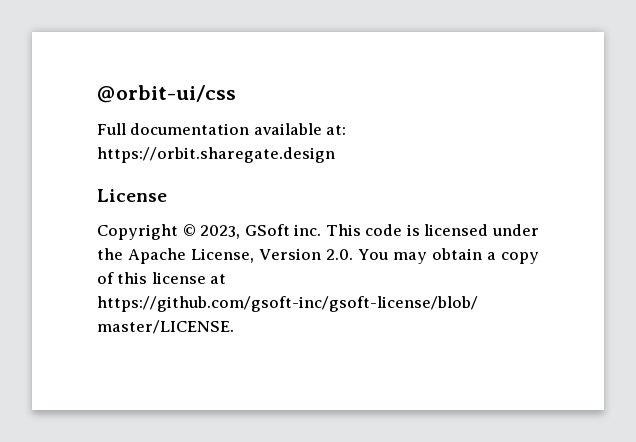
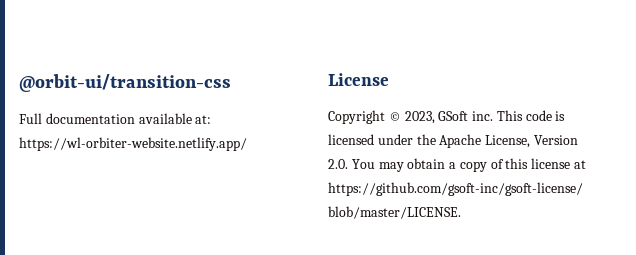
- @orbit-ui/css
+ @orbit-ui/transition-css
- Full documentation available at: https://orbit.sharegate.design
+ Full documentation available at: https://wl-orbiter-website.netlify.app/

